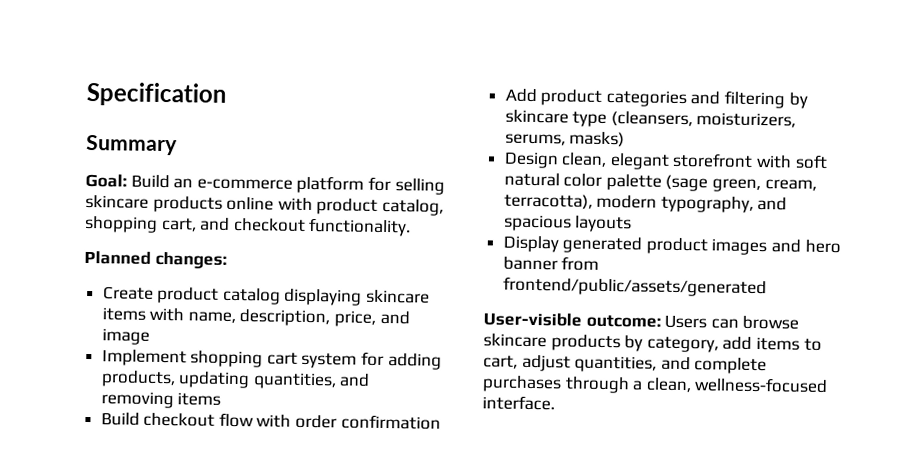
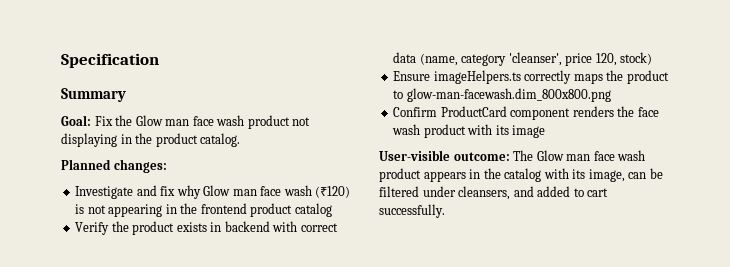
- Goal: Build an e-commerce platform for selling skincare products online with product catalog, shopping cart, and checkout functionality.
+ Goal: Fix the Glow man face wash product not displaying in the product catalog.
  Planned changes:
- Create product catalog displaying skincare items with name, description, price, and image
- Implement shopping cart system for adding products, updating quantities, and removing items
- Build checkout flow with order confirmation
- Add product categories and filtering by skincare type (cleansers, moisturizers, serums, masks)
- Design clean, elegant storefront with soft natural color palette (sage green, cream, terracotta), modern typography, and spacious layouts
- Display generated product images and hero banner from frontend/public/assets/generated
- User-visible outcome: Users can browse skincare products by category, add items to cart, adjust quantities, and complete purchases through a clean, wellness-focused interface.
+ Investigate and fix why Glow man face wash (₹120) is not appearing in the frontend product catalog
+ Verify the product exists in backend with correct data (name, category 'cleanser', price 120, stock)
+ Ensure imageHelpers.ts correctly maps the product to glow-man-facewash.dim_800x800.png
+ Confirm ProductCard component renders the face wash product with its image
+ User-visible outcome: The Glow man face wash product appears in the catalog with its image, can be filtered under cleansers, and added to cart successfully.

